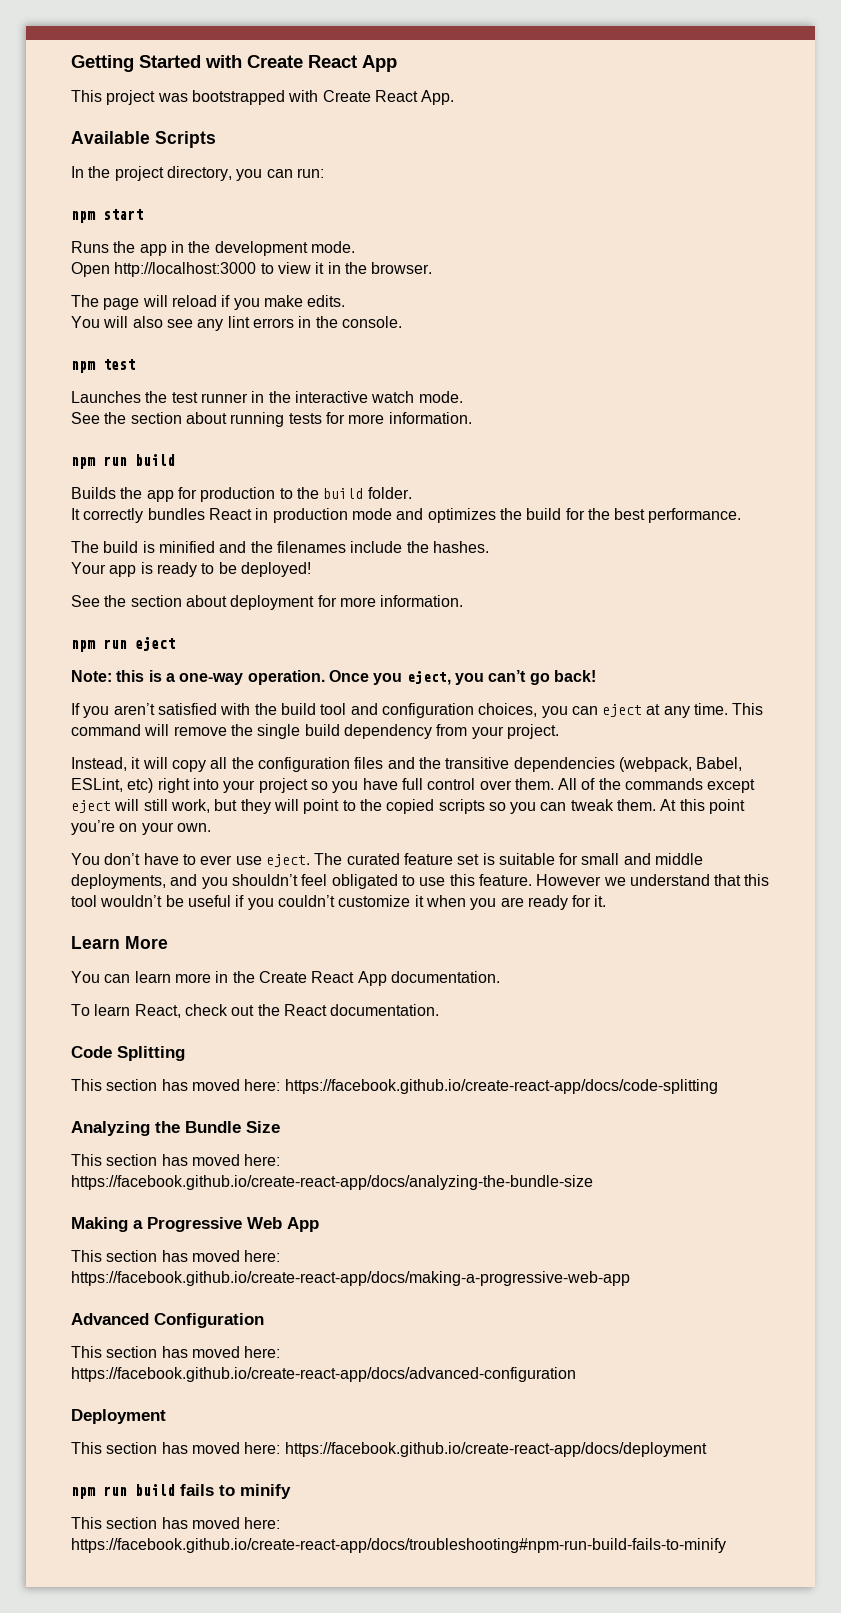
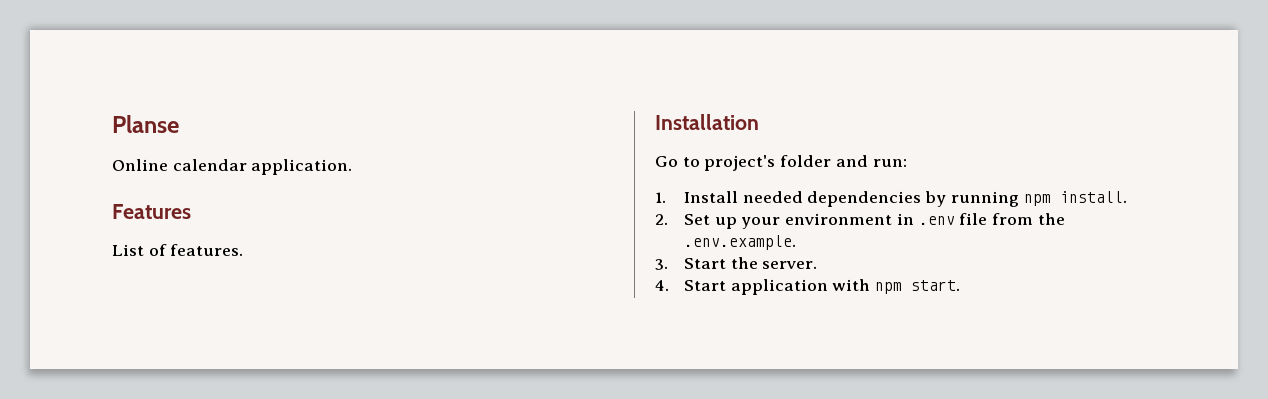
- Getting Started with Create React App
- This project was bootstrapped with Create React App.
- Available Scripts
- In the project directory, you can run:
- npm start
- Runs the app in the development mode.
- Open http://localhost:3000 to view it in the browser.
- The page will reload if you make edits.
- You will also see any lint errors in the console.
- npm test
- Launches the test runner in the interactive watch mode.
- See the section about running tests for more information.
- npm run build
- Builds the app for production to the build folder.
- It correctly bundles React in production mode and optimizes the build for the best performance.
- The build is minified and the filenames include the hashes.
- Your app is ready to be deployed!
- See the section about deployment for more information.
- npm run eject
- Note: this is a one-way operation. Once you eject, you can’t go back!
- If you aren’t satisfied with the build tool and configuration choices, you can eject at any time. This command will remove the single build dependency from your project.
- Instead, it will copy all the configuration files and the transitive dependencies (webpack, Babel, ESLint, etc) right into your project so you have full control over them. All of the commands except eject will still work, but they will point to the copied scripts so you can tweak them. At this point you’re on your own.
- You don’t have to ever use eject. The curated feature set is suitable for small and middle deployments, and you shouldn’t feel obligated to use this feature. However we understand that this tool wouldn’t be useful if you couldn’t customize it when you are ready for it.
- Learn More
- You can learn more in the Create React App documentation.
- To learn React, check out the React documentation.
- Code Splitting
- This section has moved here: https://facebook.github.io/create-react-app/docs/code-splitting
- Analyzing the Bundle Size
- This section has moved here: https://facebook.github.io/create-react-app/docs/analyzing-the-bundle-size
- Making a Progressive Web App
- This section has moved here: https://facebook.github.io/create-react-app/docs/making-a-progressive-web-app
- Advanced Configuration
- This section has moved here: https://facebook.github.io/create-react-app/docs/advanced-configuration
- Deployment
- This section has moved here: https://facebook.github.io/create-react-app/docs/deployment
- npm run build fails to minify
- This section has moved here: https://facebook.github.io/create-react-app/docs/troubleshooting#npm-run-build-fails-to-minify
+ Planse
+ Online calendar application.
+ Features
+ List of features.
+ Installation
+ Go to project's folder and run:
+ 1. Install needed dependencies by running npm install.
+ 2. Set up your environment in .env file from the .env.example.
+ 3. Start the server.
+ 4. Start application with npm start.

